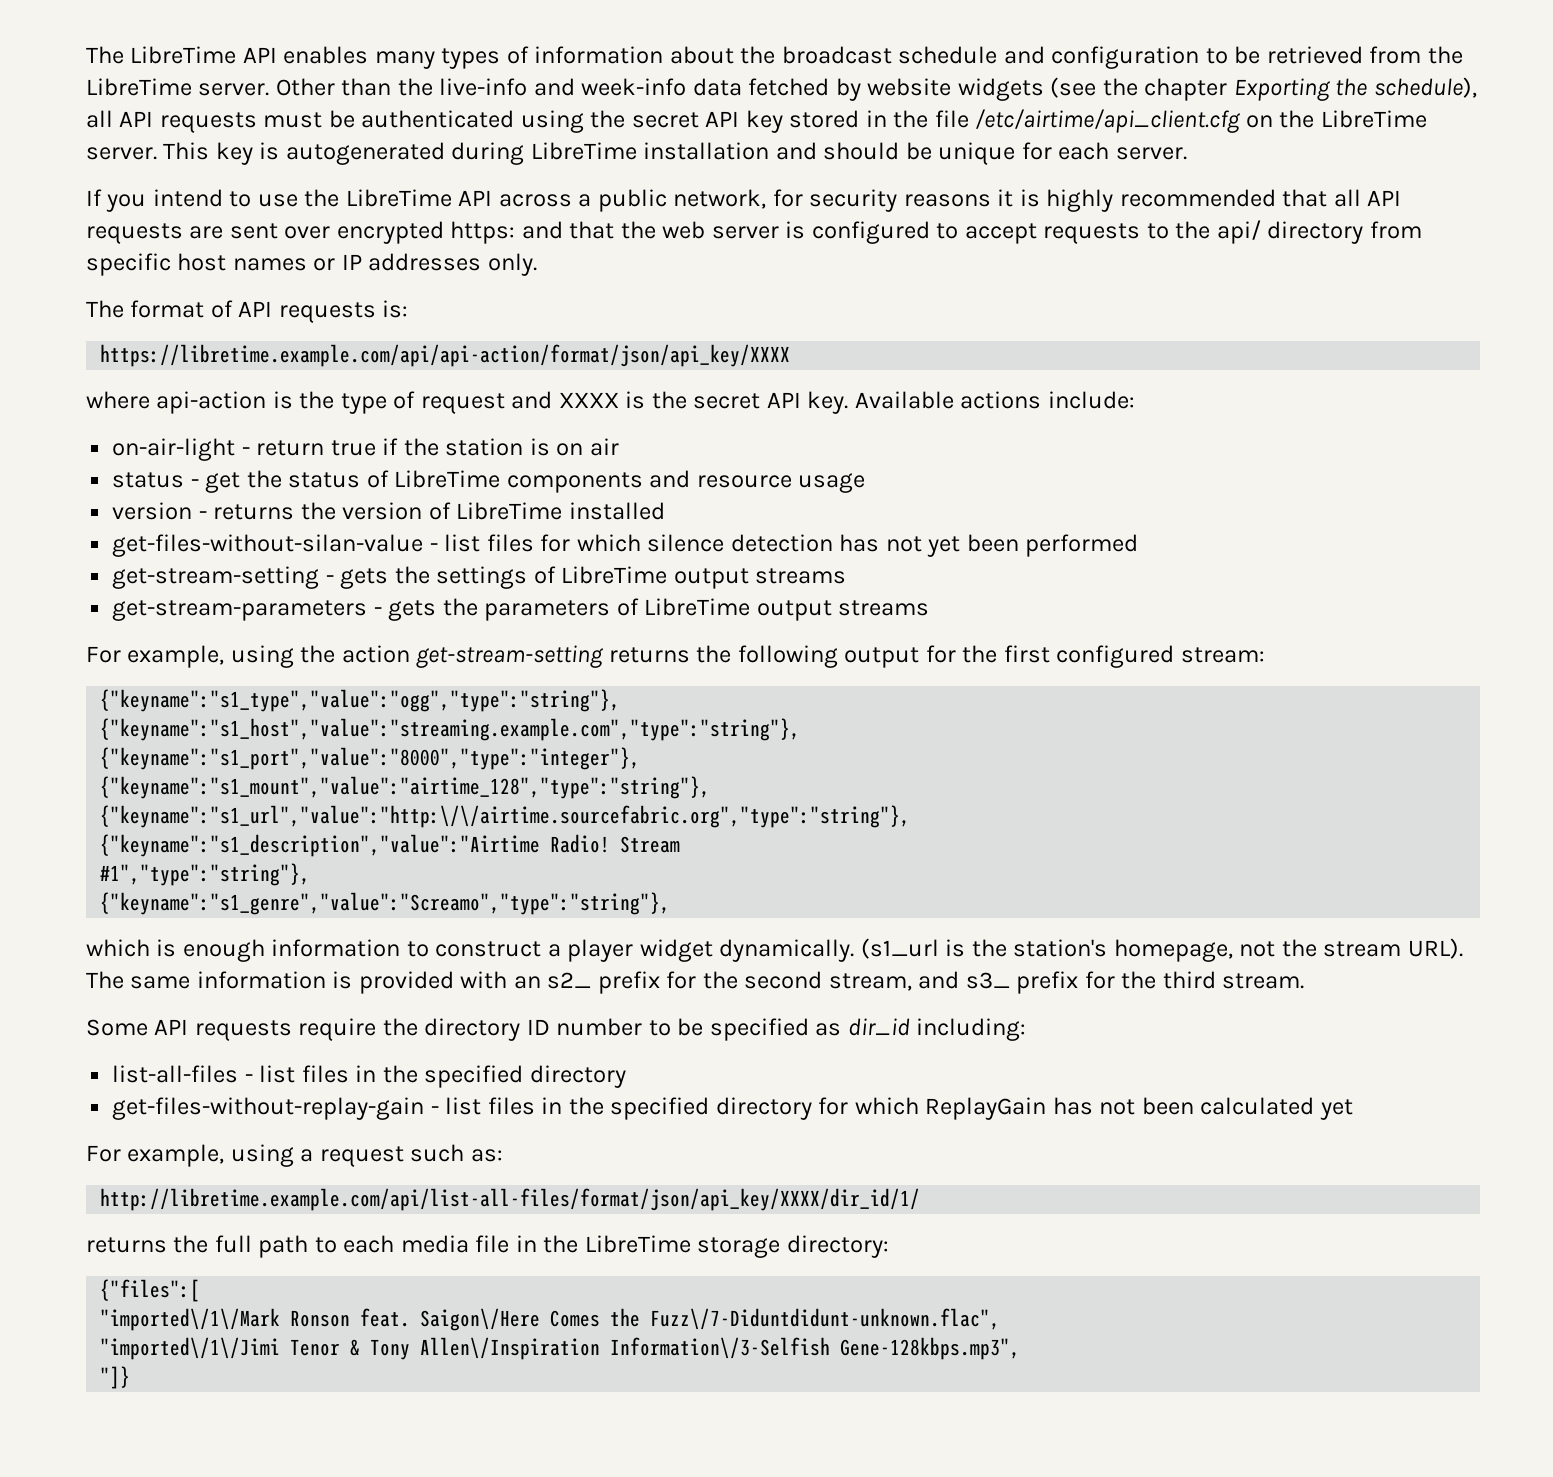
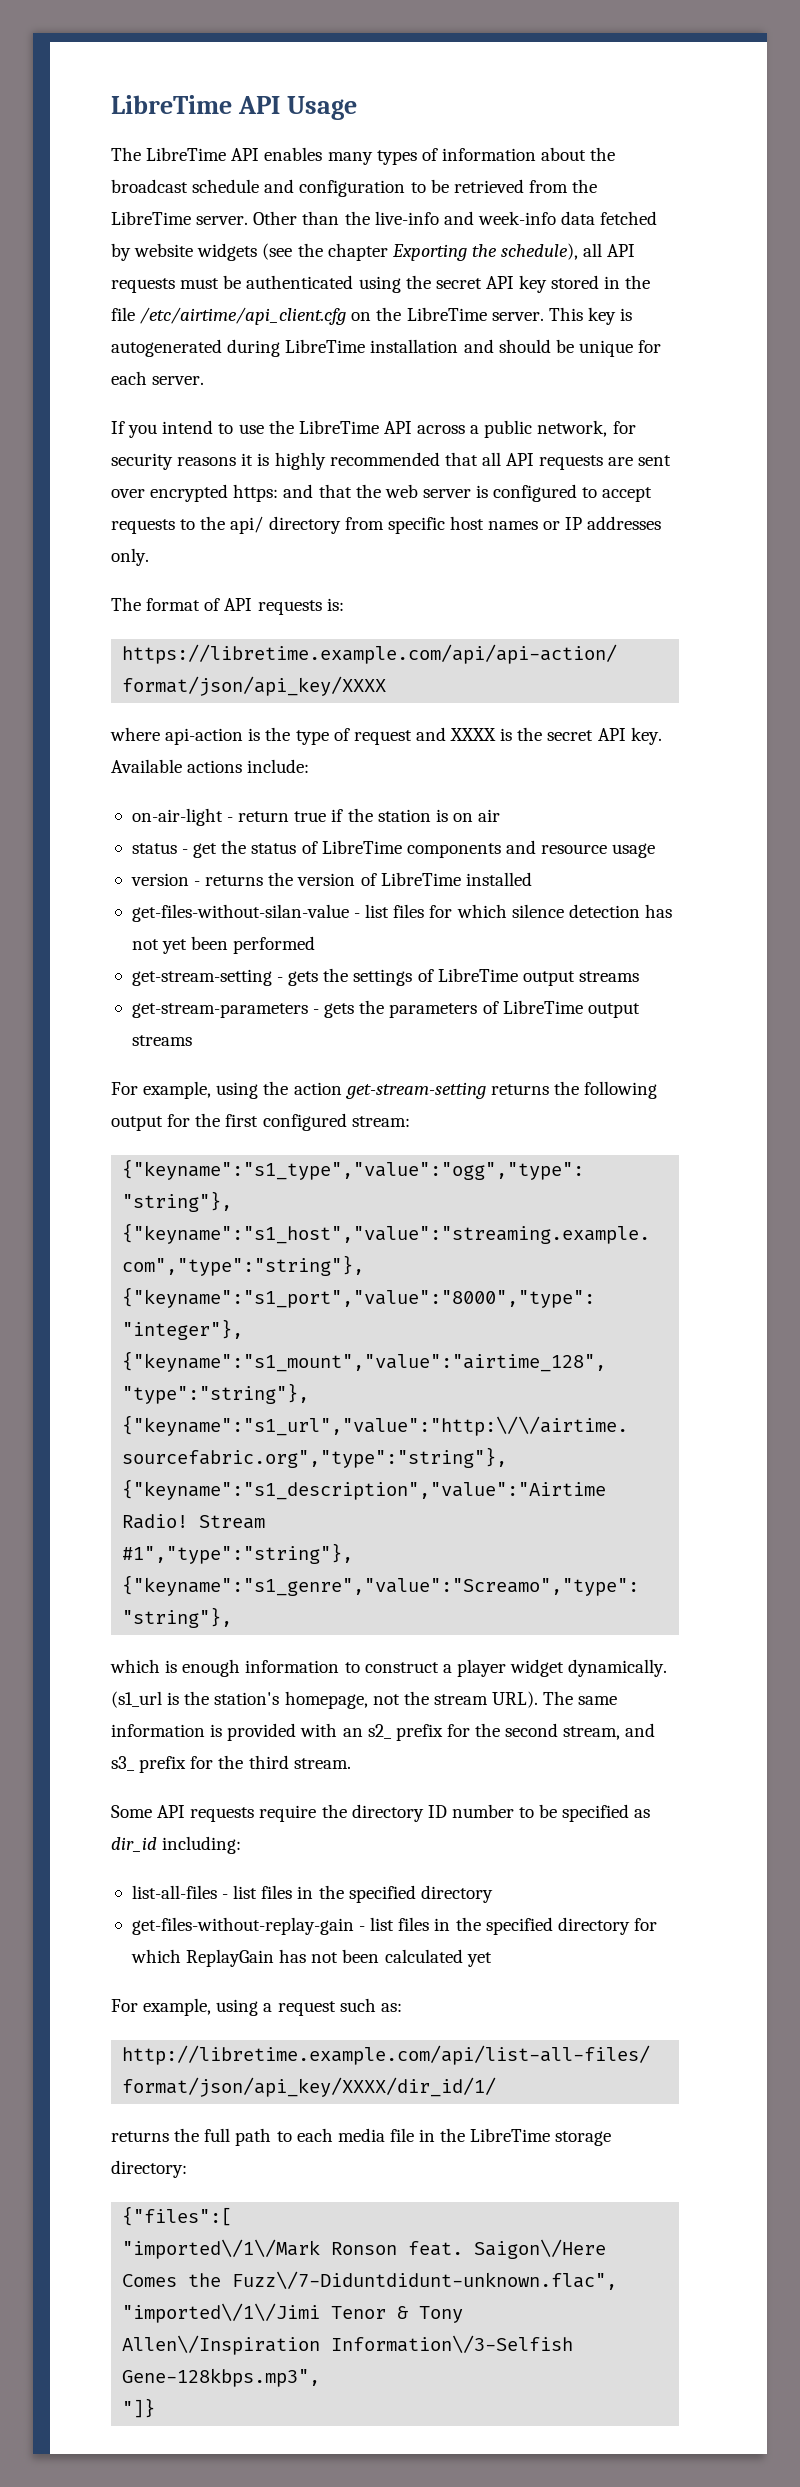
+ LibreTime API Usage

